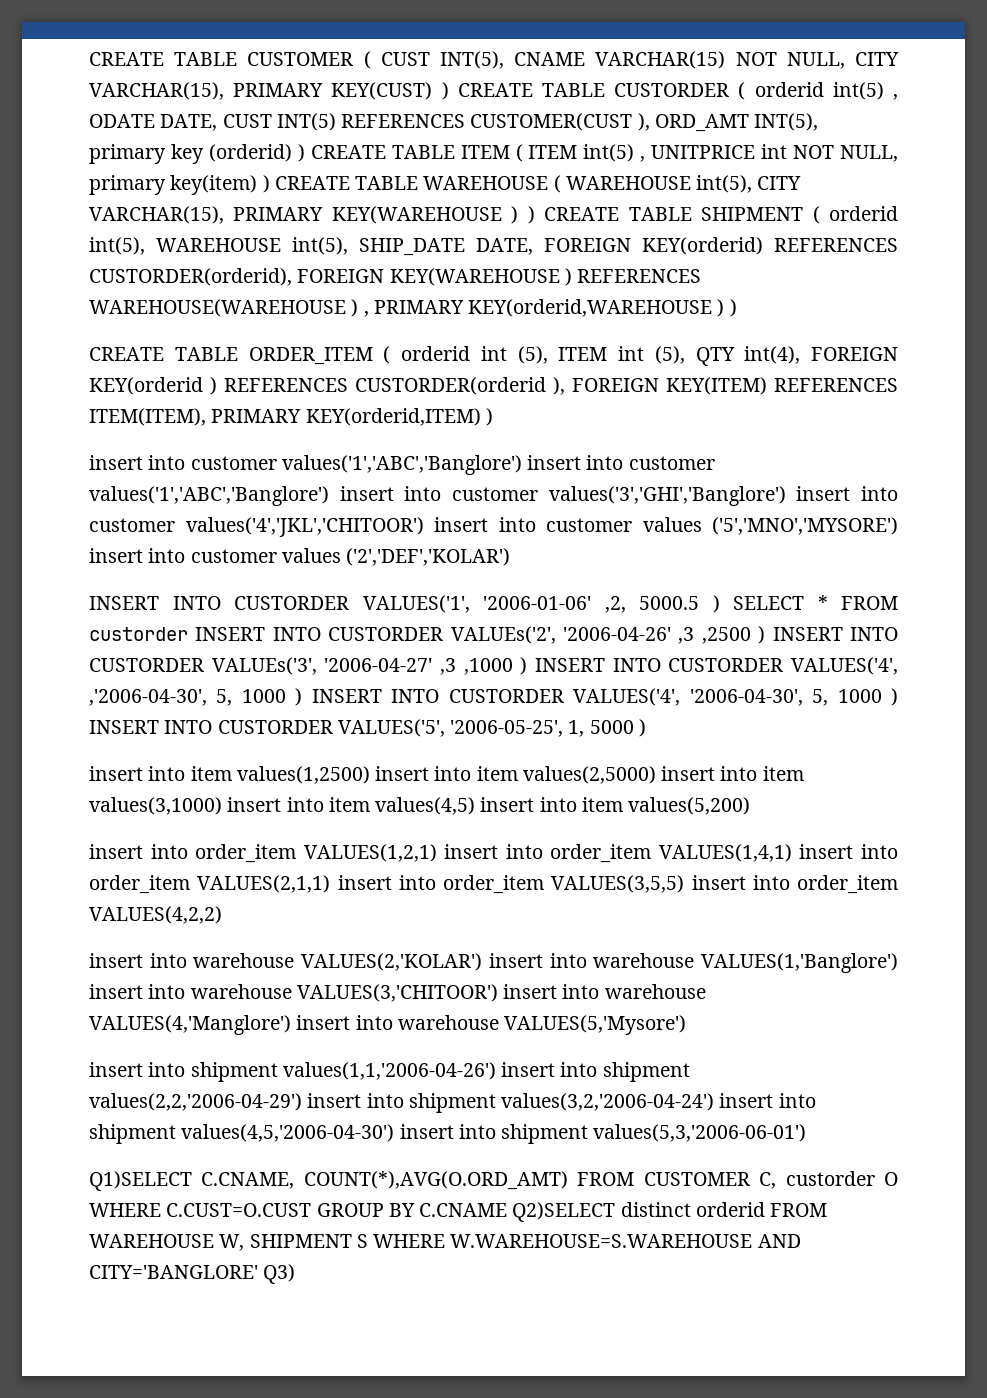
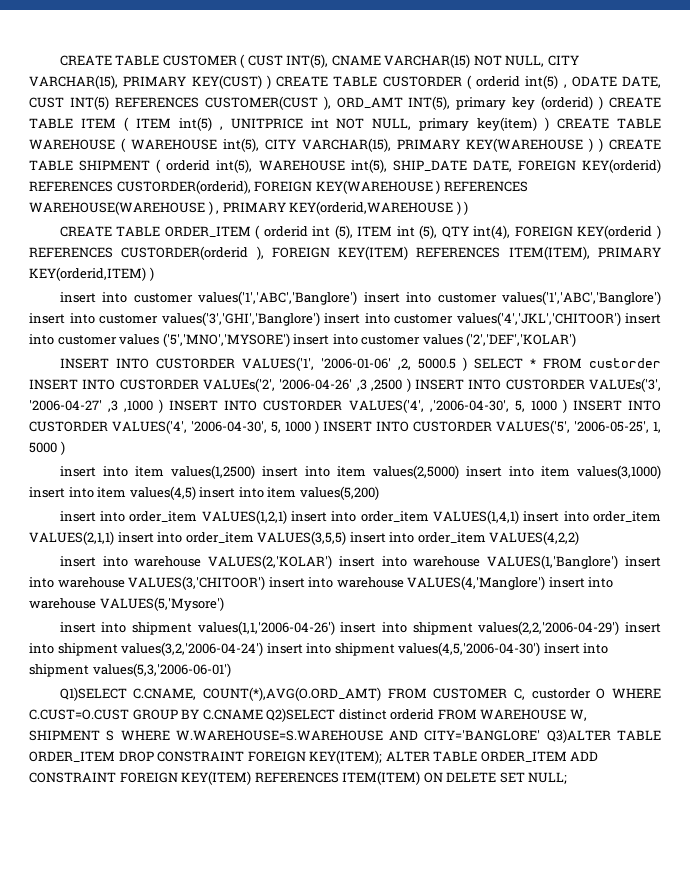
- Q1)SELECT C.CNAME, COUNT(*),AVG(O.ORD_AMT) FROM CUSTOMER C, custorder O WHERE C.CUST=O.CUST GROUP BY C.CNAME Q2)SELECT distinct orderid FROM WAREHOUSE W, SHIPMENT S WHERE W.WAREHOUSE=S.WAREHOUSE AND CITY='BANGLORE' Q3)
+ Q1)SELECT C.CNAME, COUNT(*),AVG(O.ORD_AMT) FROM CUSTOMER C, custorder O WHERE C.CUST=O.CUST GROUP BY C.CNAME Q2)SELECT distinct orderid FROM WAREHOUSE W, SHIPMENT S WHERE W.WAREHOUSE=S.WAREHOUSE AND CITY='BANGLORE' Q3)ALTER TABLE ORDER_ITEM DROP CONSTRAINT FOREIGN KEY(ITEM); ALTER TABLE ORDER_ITEM ADD CONSTRAINT FOREIGN KEY(ITEM) REFERENCES ITEM(ITEM) ON DELETE SET NULL;

